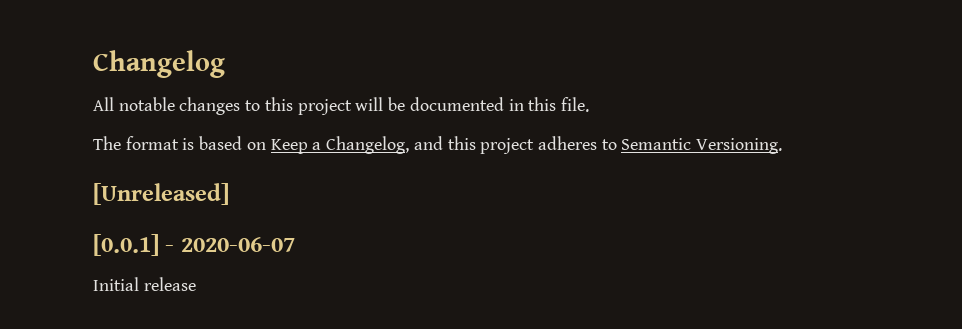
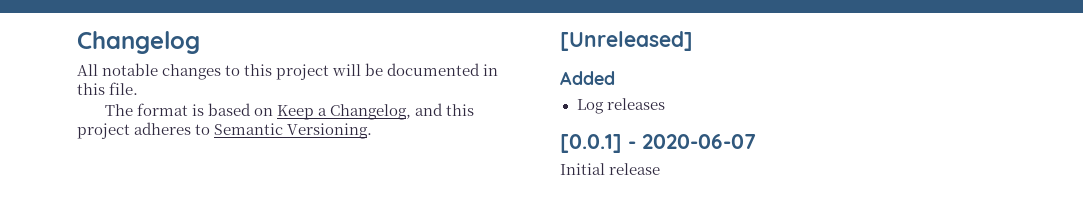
+ Added
+ Log releases

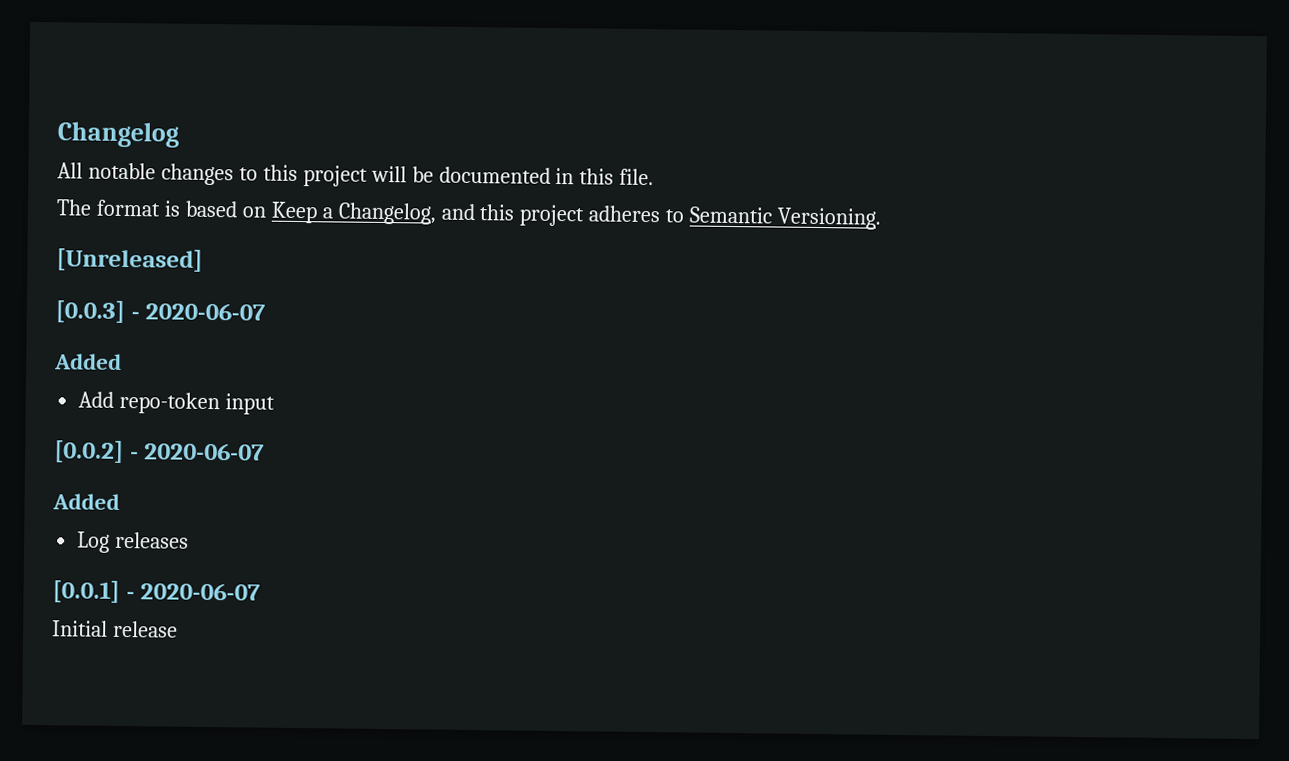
+ [0.0.3] - 2020-06-07
+ Added
+ Add repo-token input
+ [0.0.2] - 2020-06-07

